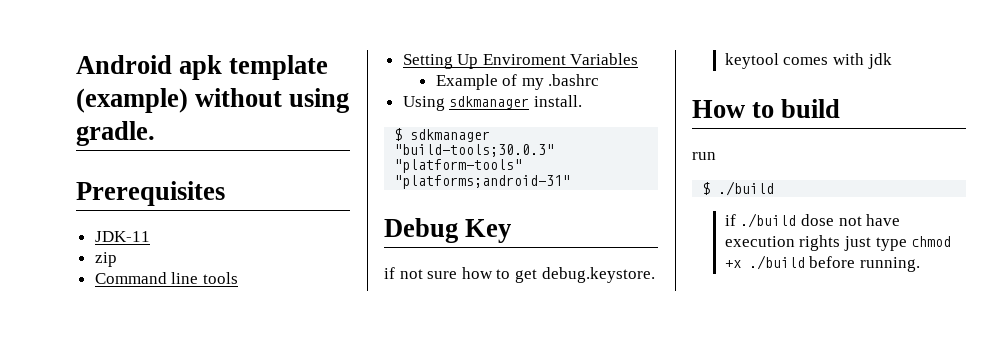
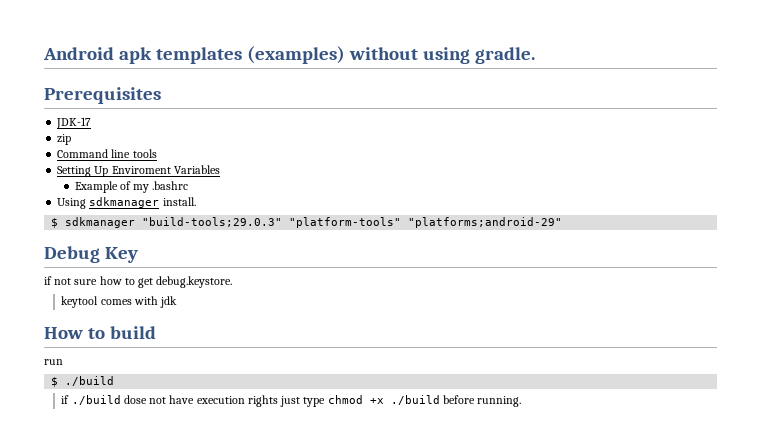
- Android apk template (example) without using gradle.
+ Android apk templates (examples) without using gradle.
- JDK-11
+ JDK-17
- $ sdkmanager "build-tools;30.0.3" "platform-tools" "platforms;android-31"
+ $ sdkmanager "build-tools;29.0.3" "platform-tools" "platforms;android-29"

